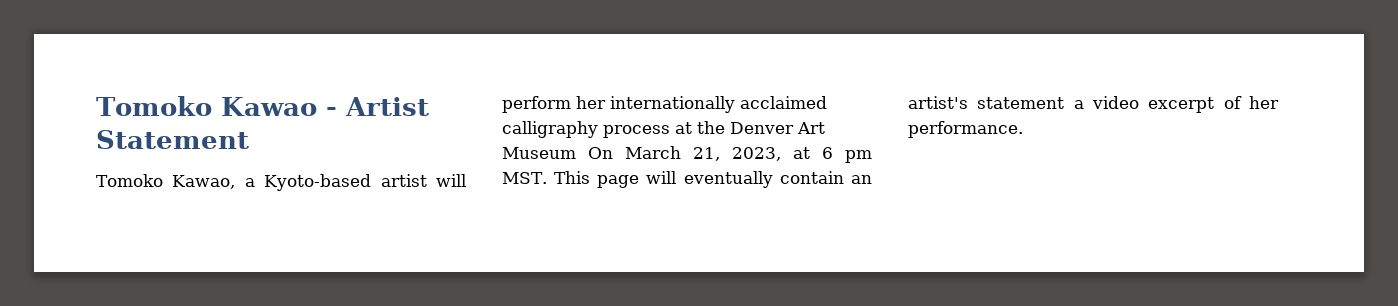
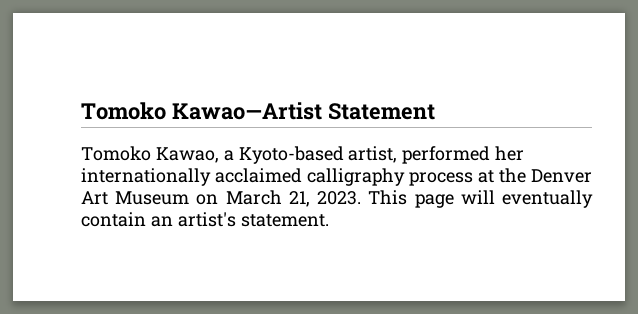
- Tomoko Kawao - Artist Statement
+ Tomoko Kawao—Artist Statement
- Tomoko Kawao, a Kyoto-based artist will perform her internationally acclaimed calligraphy process at the Denver Art Museum On March 21, 2023, at 6 pm MST. This page will eventually contain an artist's statement a video excerpt of her performance.
+ Tomoko Kawao, a Kyoto-based artist, performed her internationally acclaimed calligraphy process at the Denver Art Museum on March 21, 2023. This page will eventually contain an artist's statement.

